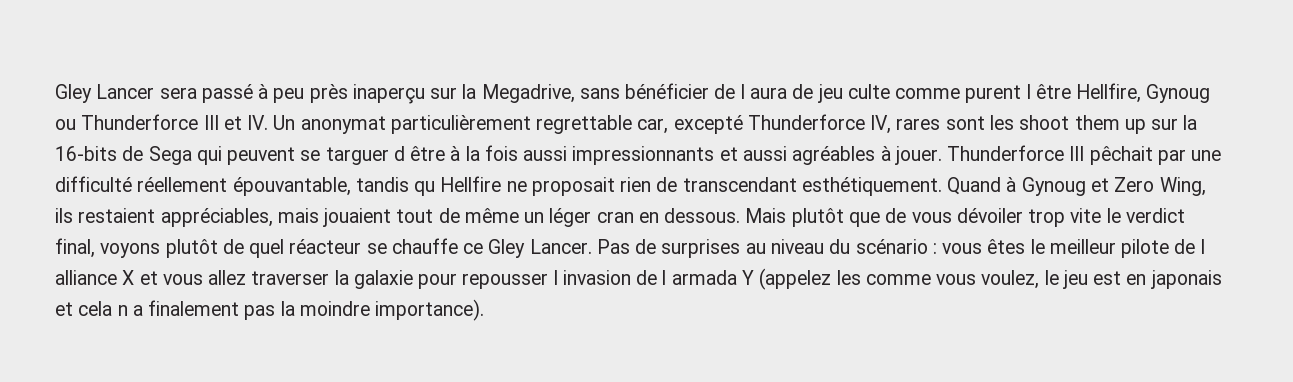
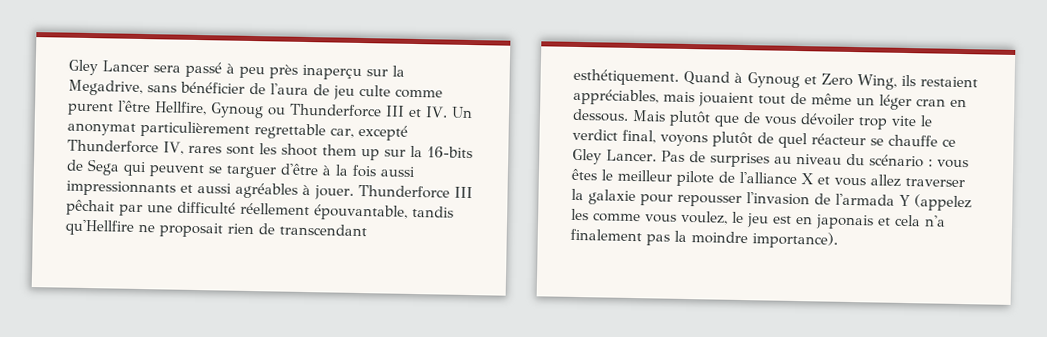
- Gley Lancer sera passé à peu près inaperçu sur la Megadrive, sans bénéficier de l aura de jeu culte comme purent l être Hellfire, Gynoug ou Thunderforce III et IV. Un anonymat particulièrement regrettable car, excepté Thunderforce IV, rares sont les shoot them up sur la 16-bits de Sega qui peuvent se targuer d être à la fois aussi impressionnants et aussi agréables à jouer.
+ Gley Lancer sera passé à peu près inaperçu sur la Megadrive, sans bénéficier de l'aura de jeu culte comme purent l'être Hellfire, Gynoug ou Thunderforce III et IV. Un anonymat particulièrement regrettable car, excepté Thunderforce IV, rares sont les shoot them up sur la 16-bits de Sega qui peuvent se targuer d'être à la fois aussi impressionnants et aussi agréables à jouer.
- Thunderforce III pêchait par une difficulté réellement épouvantable, tandis qu Hellfire ne proposait rien de transcendant esthétiquement.
+ Thunderforce III pêchait par une difficulté réellement épouvantable, tandis qu'Hellfire ne proposait rien de transcendant esthétiquement.
- Pas de surprises au niveau du scénario : vous êtes le meilleur pilote de l alliance X et vous allez traverser la galaxie pour repousser l invasion de l armada Y (appelez les comme vous voulez, le jeu est en japonais et cela n a finalement pas la moindre importance).
+ Pas de surprises au niveau du scénario : vous êtes le meilleur pilote de l'alliance X et vous allez traverser la galaxie pour repousser l'invasion de l'armada Y (appelez les comme vous voulez, le jeu est en japonais et cela n'a finalement pas la moindre importance).

